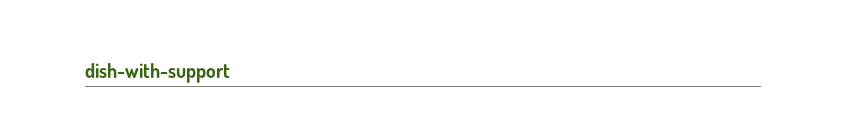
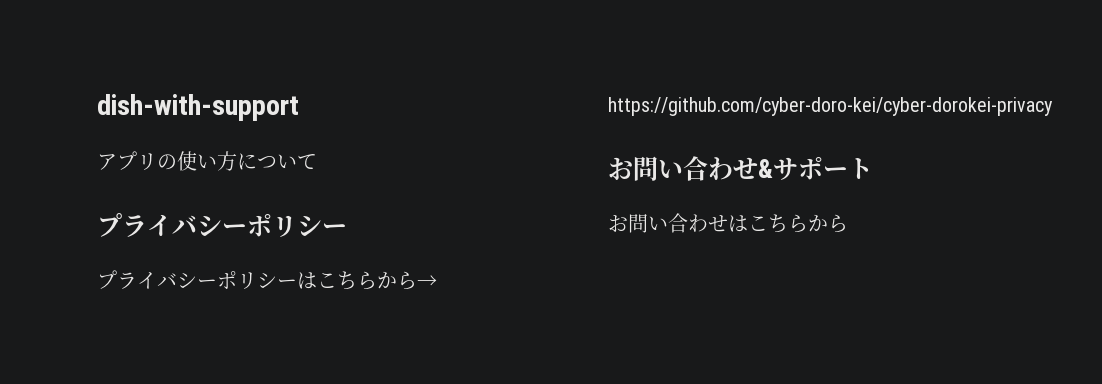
+ アプリの使い方について
+ プライバシーポリシー
+ プライバシーポリシーはこちらから→ https://github.com/cyber-doro-kei/cyber-dorokei-privacy
+ お問い合わせ&サポート
+ お問い合わせはこちらから

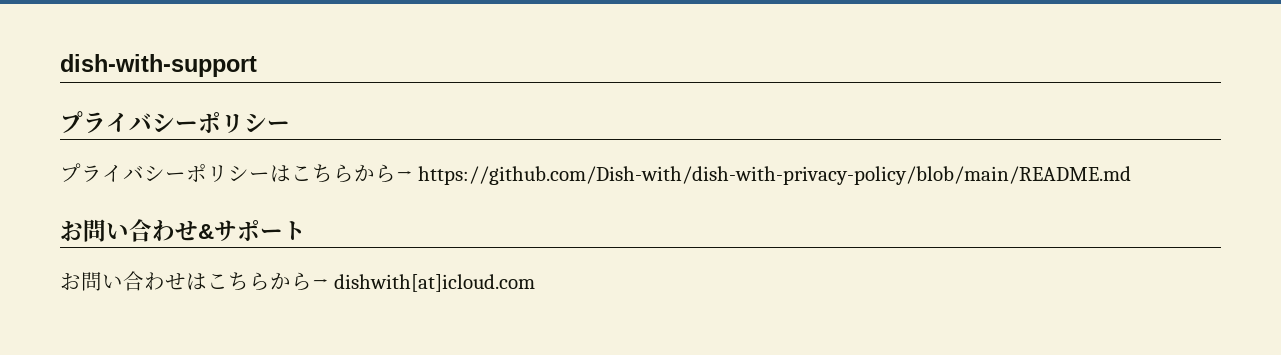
- アプリの使い方について
- プライバシーポリシーはこちらから→ https://github.com/cyber-doro-kei/cyber-dorokei-privacy
+ プライバシーポリシーはこちらから→ https://github.com/Dish-with/dish-with-privacy-policy/blob/main/README.md
- お問い合わせはこちらから
+ お問い合わせはこちらから→ dishwith[at]icloud.com

